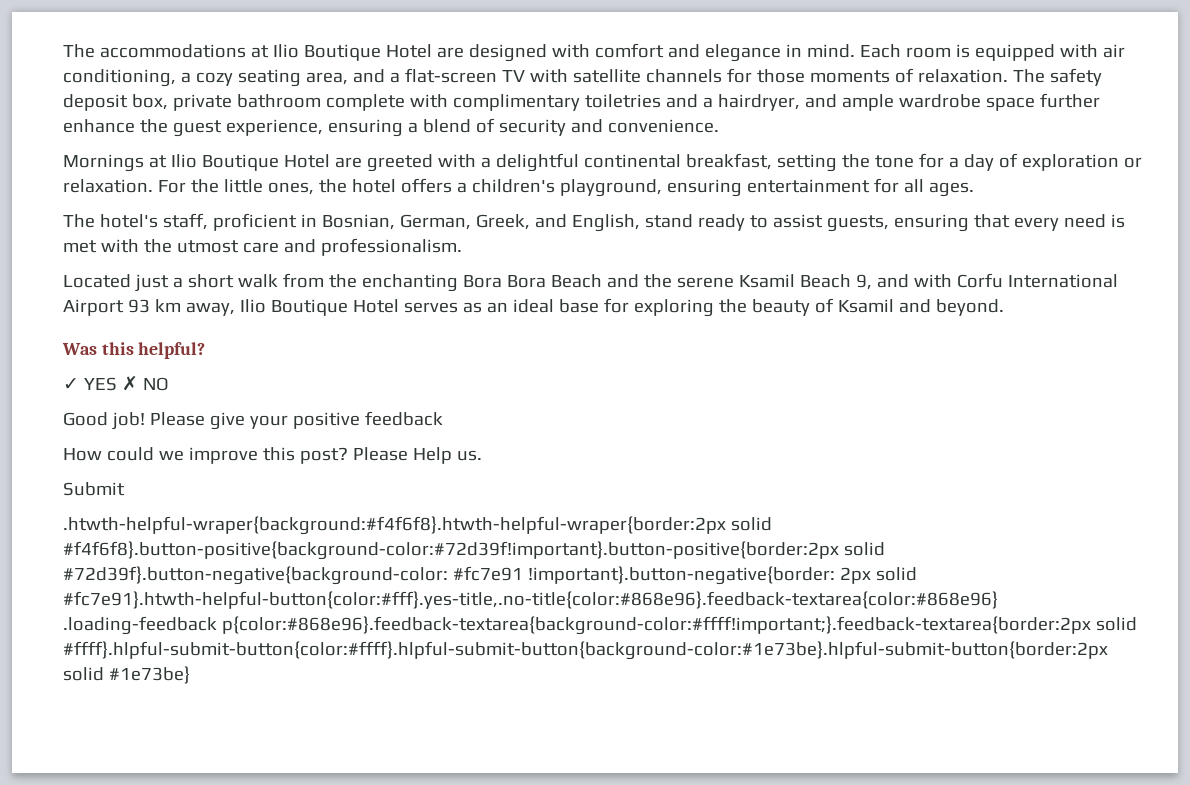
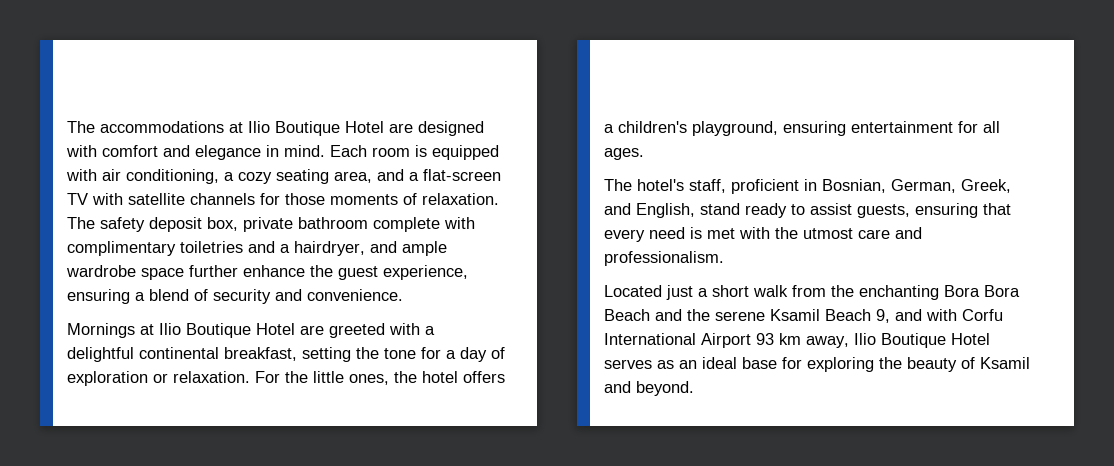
- Was this helpful?
- ✓ YES ✗ NO
- Good job! Please give your positive feedback
- How could we improve this post? Please Help us.
- Submit
- .htwth-helpful-wraper{background:#f4f6f8}.htwth-helpful-wraper{border:2px solid #f4f6f8}.button-positive{background-color:#72d39f!important}.button-positive{border:2px solid #72d39f}.button-negative{background-color: #fc7e91 !important}.button-negative{border: 2px solid #fc7e91}.htwth-helpful-button{color:#fff}.yes-title,.no-title{color:#868e96}.feedback-textarea{color:#868e96} .loading-feedback p{color:#868e96}.feedback-textarea{background-color:#ffff!important;}.feedback-textarea{border:2px solid #ffff}.hlpful-submit-button{color:#ffff}.hlpful-submit-button{background-color:#1e73be}.hlpful-submit-button{border:2px solid #1e73be}

